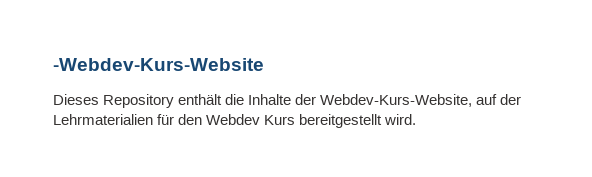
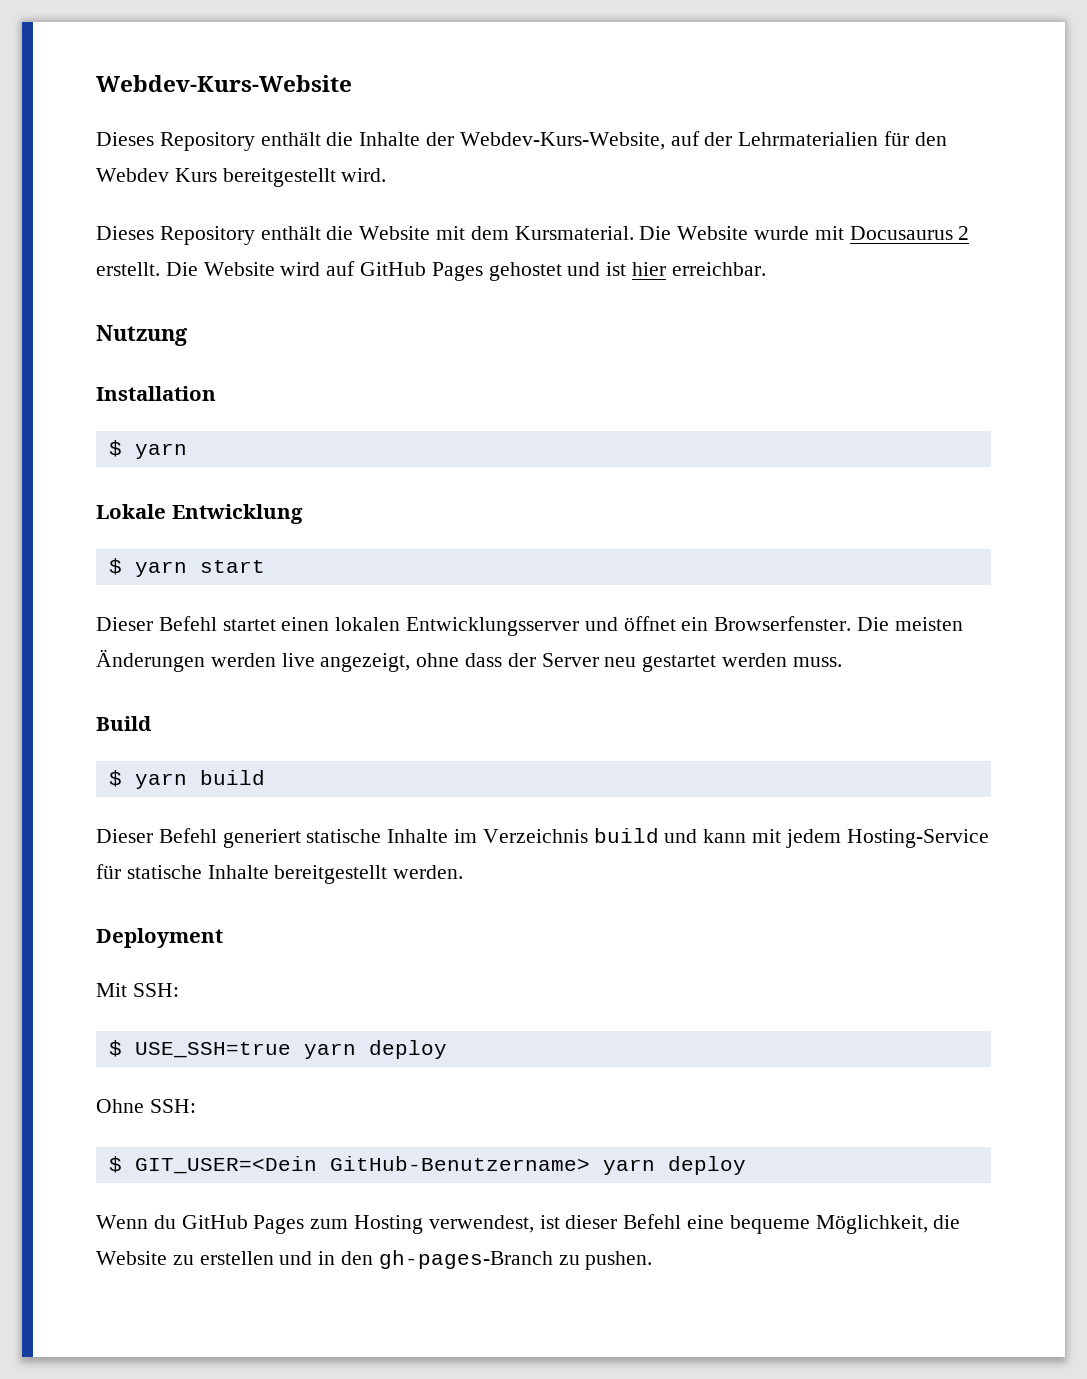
- -Webdev-Kurs-Website
+ Webdev-Kurs-Website
+ Dieses Repository enthält die Website mit dem Kursmaterial. Die Website wurde mit Docusaurus 2 erstellt. Die Website wird auf GitHub Pages gehostet und ist hier erreichbar.
+ Nutzung
+ Installation
+ $ yarn
+ Lokale Entwicklung
+ $ yarn start
+ Dieser Befehl startet einen lokalen Entwicklungsserver und öffnet ein Browserfenster. Die meisten Änderungen werden live angezeigt, ohne dass der Server neu gestartet werden muss.
+ Build
+ $ yarn build
+ Dieser Befehl generiert statische Inhalte im Verzeichnis build und kann mit jedem Hosting-Service für statische Inhalte bereitgestellt werden.
+ Deployment
+ Mit SSH:
+ $ USE_SSH=true yarn deploy
+ Ohne SSH:
+ $ GIT_USER=<Dein GitHub-Benutzername> yarn deploy
+ Wenn du GitHub Pages zum Hosting verwendest, ist dieser Befehl eine bequeme Möglichkeit, die Website zu erstellen und in den gh-pages-Branch zu pushen.

